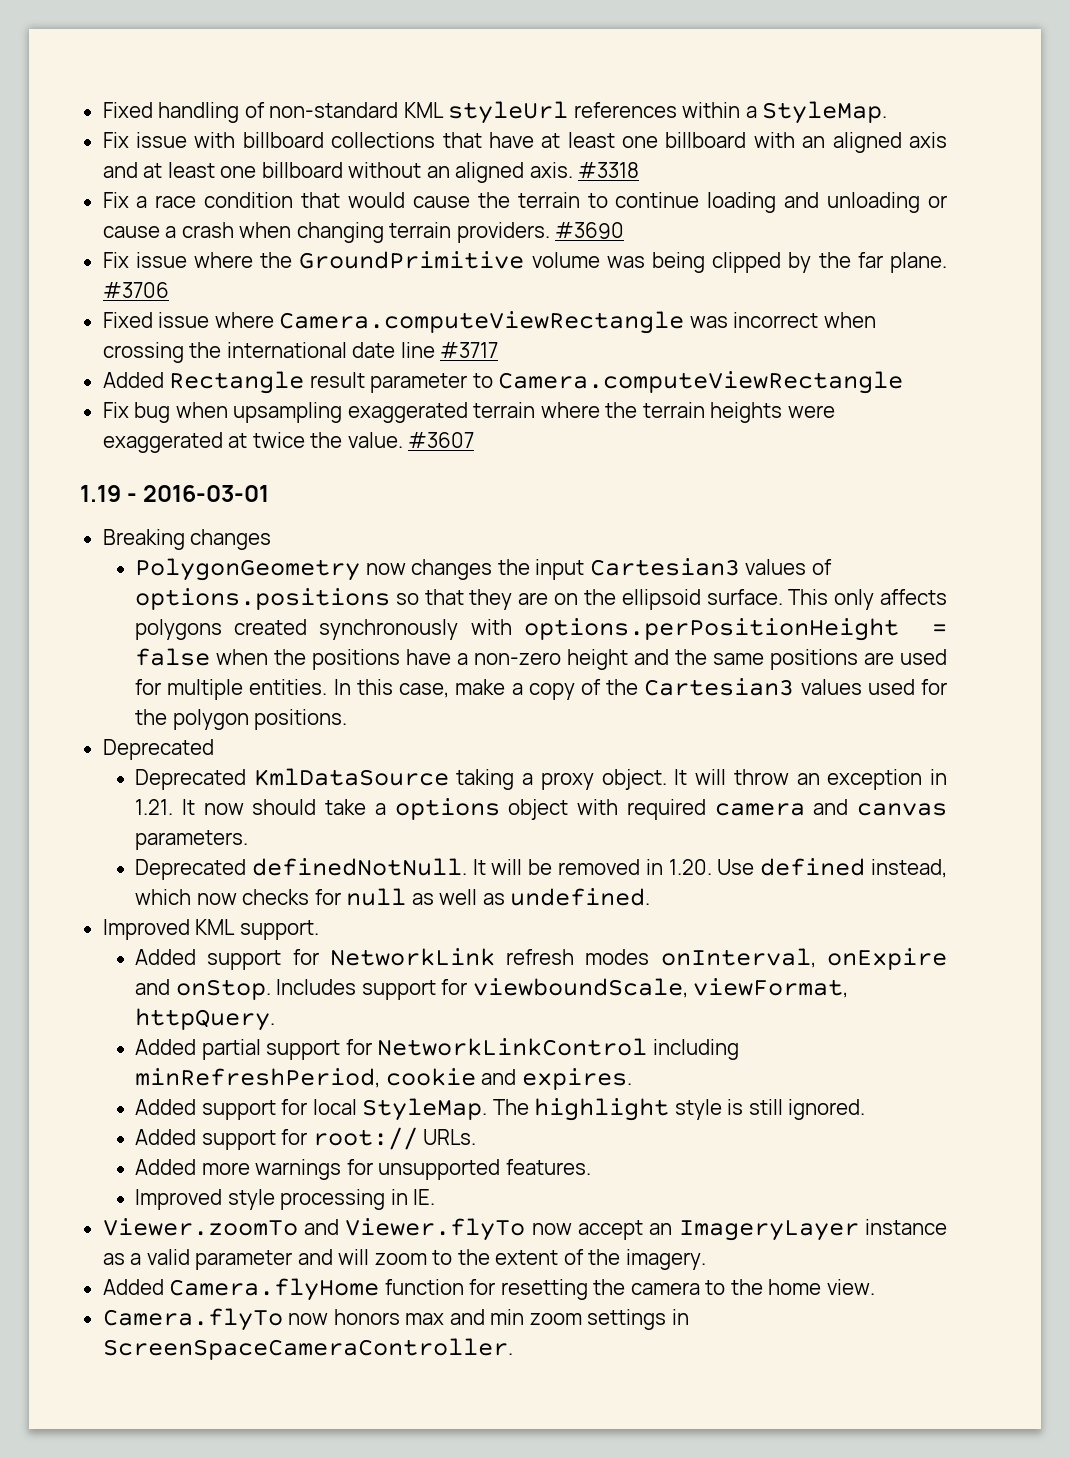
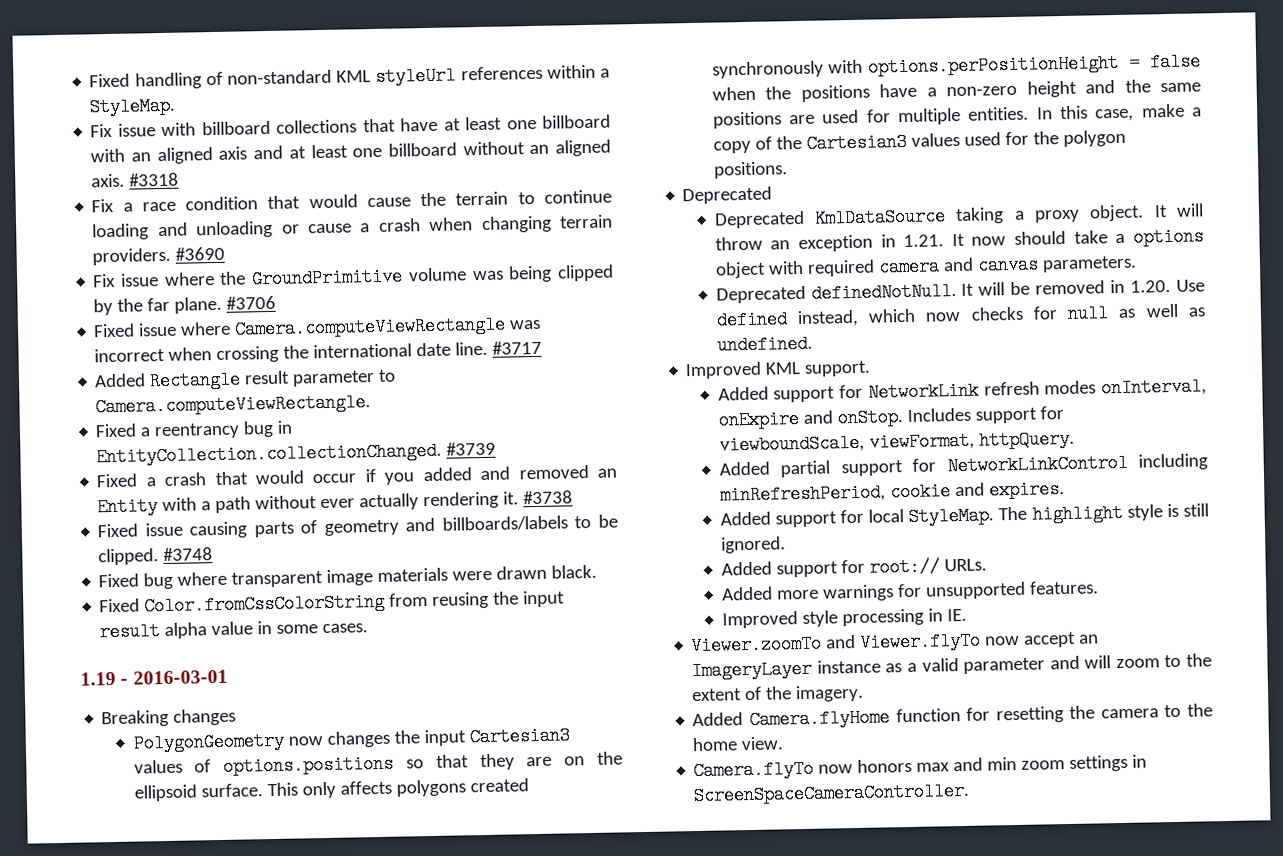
- Fixed issue where Camera.computeViewRectangle was incorrect when crossing the international date line #3717
+ Fixed issue where Camera.computeViewRectangle was incorrect when crossing the international date line. #3717
- Added Rectangle result parameter to Camera.computeViewRectangle
- Fix bug when upsampling exaggerated terrain where the terrain heights were exaggerated at twice the value. #3607
+ Added Rectangle result parameter to Camera.computeViewRectangle.
+ Fixed a reentrancy bug in EntityCollection.collectionChanged. #3739
+ Fixed a crash that would occur if you added and removed an Entity with a path without ever actually rendering it. #3738
+ Fixed issue causing parts of geometry and billboards/labels to be clipped. #3748
+ Fixed bug where transparent image materials were drawn black.
+ Fixed Color.fromCssColorString from reusing the input result alpha value in some cases.

